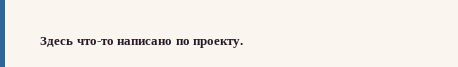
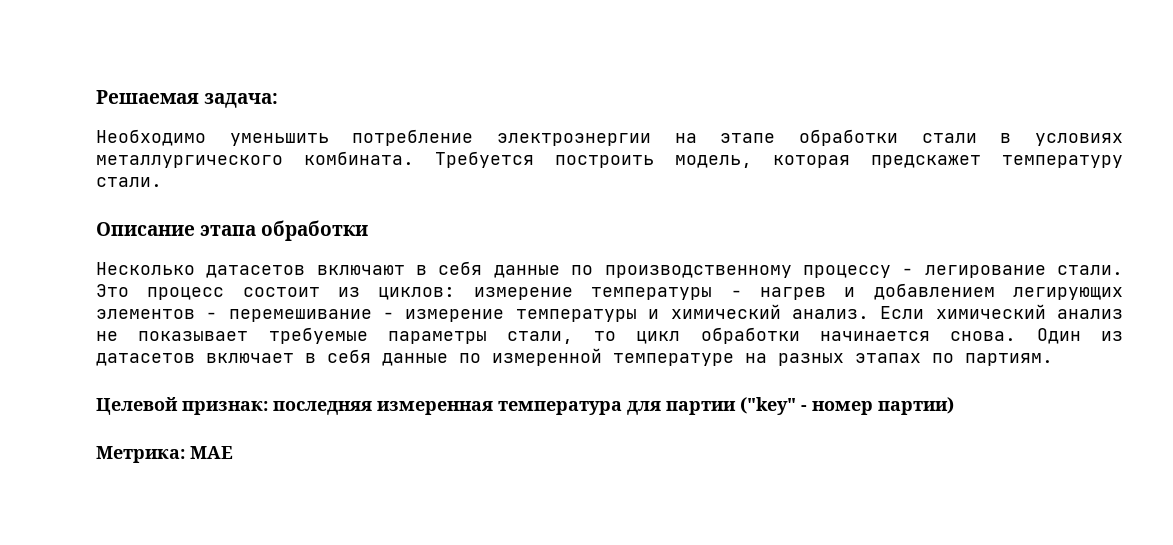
- Здесь что-то написано по проекту.
+ Решаемая задача:
+ Необходимо уменьшить потребление электроэнергии на этапе обработки стали в условиях металлургического комбината. Требуется построить модель, которая предскажет температуру стали.
+ Описание этапа обработки
+ Несколько датасетов включают в себя данные по производственному процессу - легирование стали. Это процесс состоит из циклов: измерение температуры - нагрев и добавлением легирующих элементов - перемешивание - измерение температуры и химический анализ. Если химический анализ не показывает требуемые параметры стали, то цикл обработки начинается снова. Один из датасетов включает в себя данные по измеренной температуре на разных этапах по партиям.
+ Целевой признак: последняя измеренная температура для партии ("key" - номер партии)
+ Метрика: MAE

